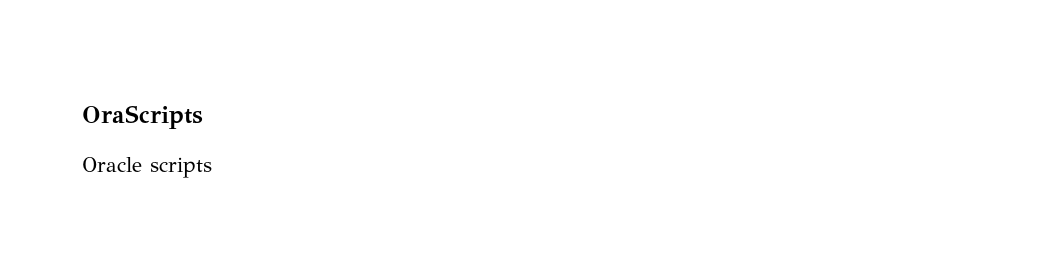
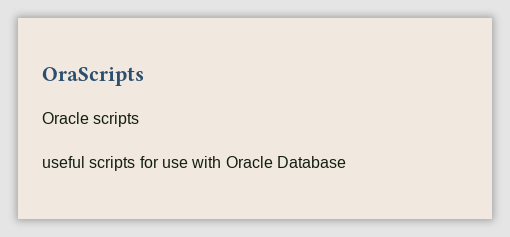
+ useful scripts for use with Oracle Database

